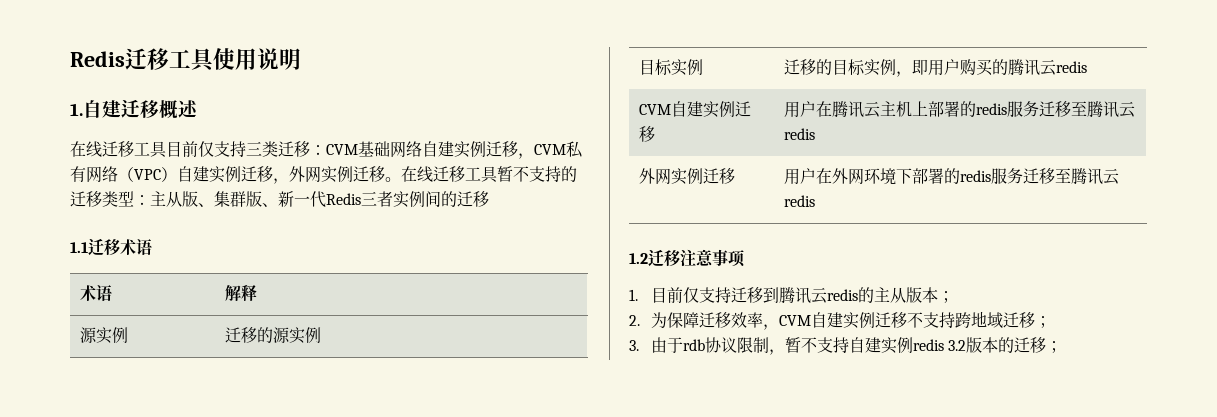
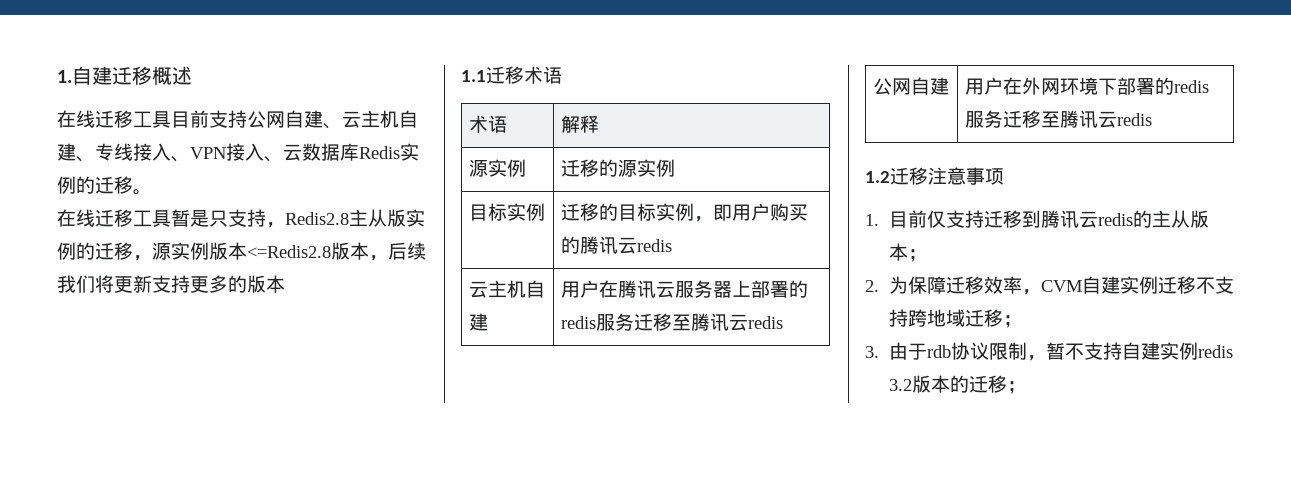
- Redis迁移工具使用说明
- 在线迁移工具目前仅支持三类迁移：CVM基础网络自建实例迁移，CVM私有网络（VPC）自建实例迁移，外网实例迁移。在线迁移工具暂不支持的迁移类型：主从版、集群版、新一代Redis三者实例间的迁移
+ 在线迁移工具目前支持公网自建、云主机自建、专线接入、VPN接入、云数据库Redis实例的迁移。
+ 在线迁移工具暂是只支持，Redis2.8主从版实例的迁移，源实例版本<=Redis2.8版本，后续我们将更新支持更多的版本
- CVM自建实例迁移 | 用户在腾讯云主机上部署的redis服务迁移至腾讯云redis
+ 云主机自建 | 用户在腾讯云服务器上部署的redis服务迁移至腾讯云redis
- 外网实例迁移 | 用户在外网环境下部署的redis服务迁移至腾讯云redis
+ 公网自建 | 用户在外网环境下部署的redis服务迁移至腾讯云redis

